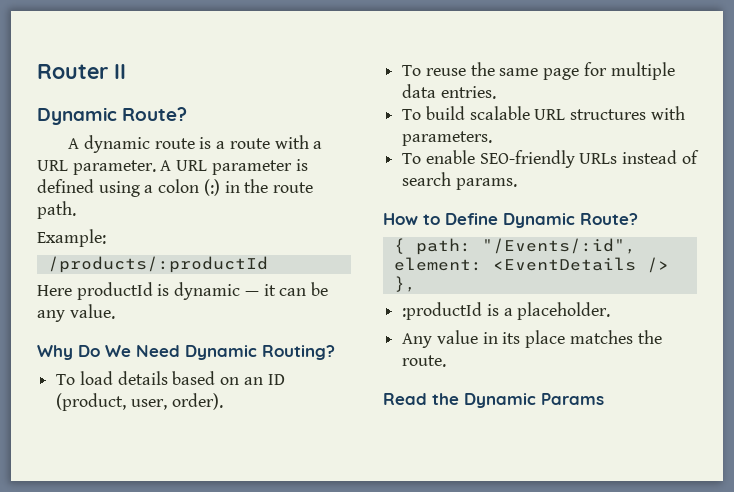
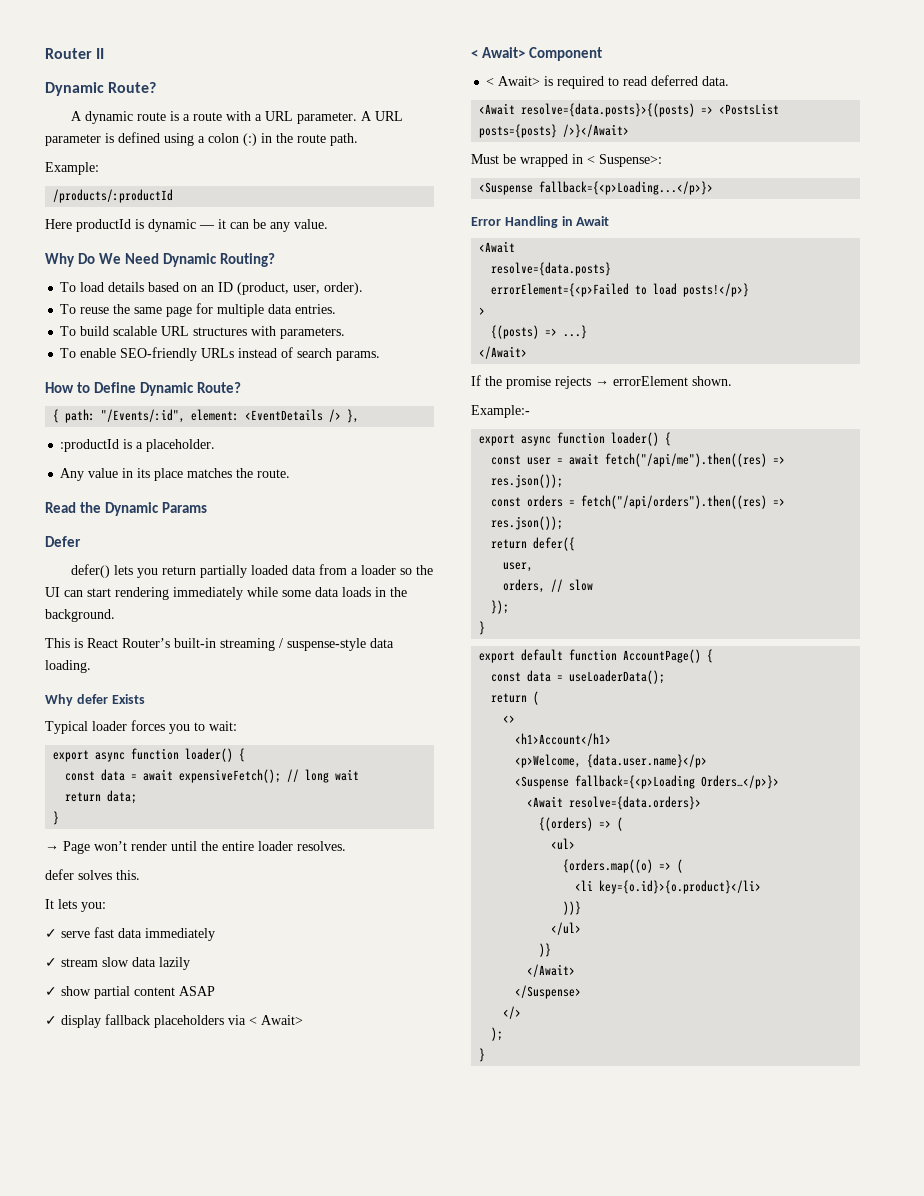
+ Defer
+ defer() lets you return partially loaded data from a loader so the UI can start rendering immediately while some data loads in the background.
+ This is React Router’s built-in streaming / suspense-style data loading.
+ Why defer Exists
+ Typical loader forces you to wait:
+ export async function loader() {
+ const data = await expensiveFetch(); // long wait
+ return data;
+ }
+ → Page won’t render until the entire loader resolves.
+ defer solves this.
+ It lets you:
+ ✓ serve fast data immediately
+ ✓ stream slow data lazily
+ ✓ show partial content ASAP
+ ✓ display fallback placeholders via < Await>
+ < Await> Component
+ < Await> is required to read deferred data.
+ <Await resolve={data.posts}>{(posts) => <PostsList posts={posts} />}</Await>
+ Must be wrapped in < Suspense>:
+ <Suspense fallback={<p>Loading...</p>}>
+ Error Handling in Await
+ <Await
+ resolve={data.posts}
+ errorElement={<p>Failed to load posts!</p>}
+ >
+ {(posts) => ...}
+ </Await>
+ If the promise rejects → errorElement shown.
+ Example:-
+ export async function loader() {
+ const user = await fetch("/api/me").then((res) => res.json());
+ const orders = fetch("/api/orders").then((res) => res.json());
+ return defer({
+ user,
+ orders, // slow
+ });
+ }
+ export default function AccountPage() {
+ const data = useLoaderData();
+ return (
+ <>
+ <h1>Account</h1>
+ <p>Welcome, {data.user.name}</p>
+ <Suspense fallback={<p>Loading Orders…</p>}>
+ <Await resolve={data.orders}>
+ {(orders) => (
+ <ul>
+ {orders.map((o) => (
+ <li key={o.id}>{o.product}</li>
+ ))}
+ </ul>
+ )}
+ </Await>
+ </Suspense>
+ </>
+ );
+ }

